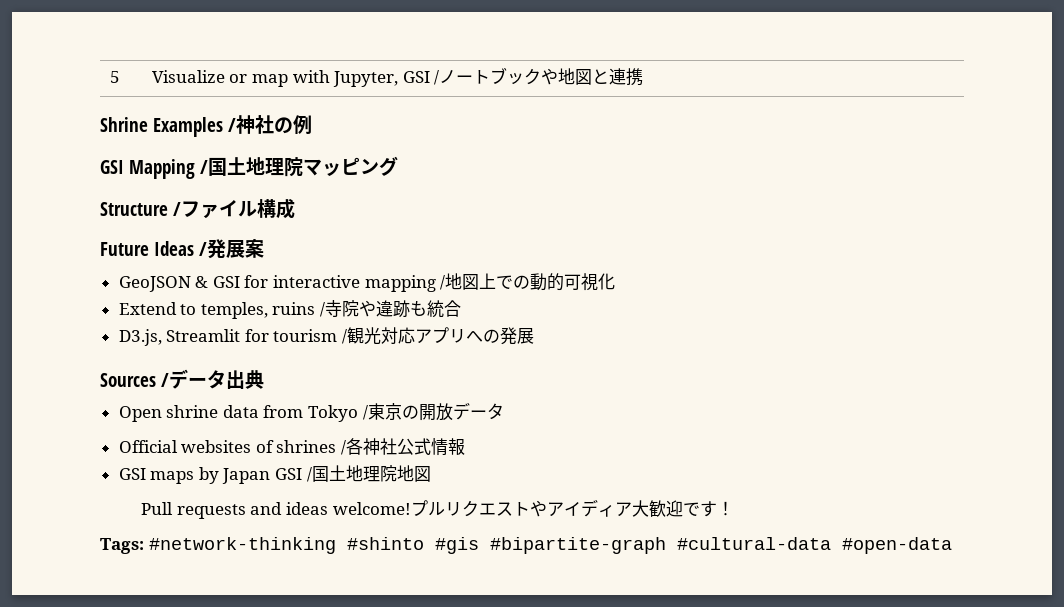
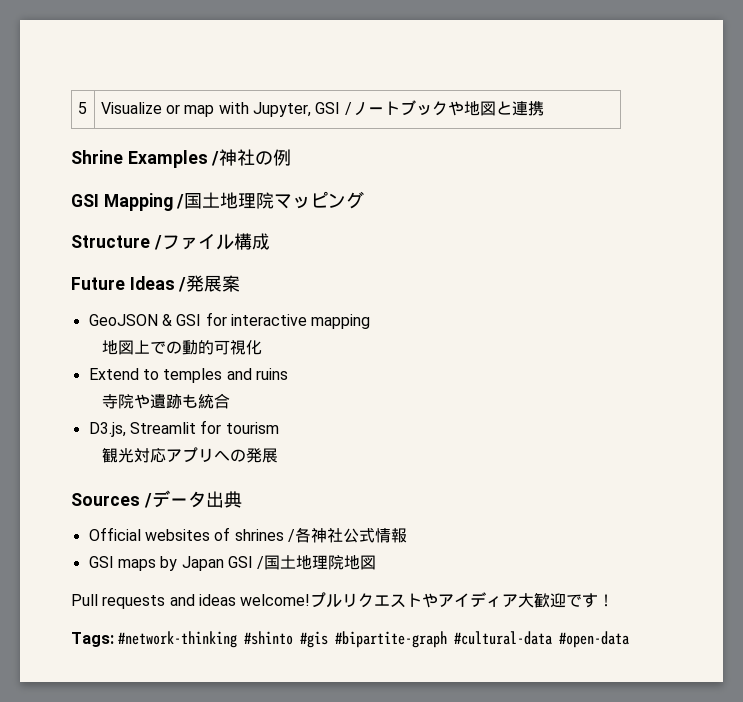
- GeoJSON & GSI for interactive mapping /地図上での動的可視化
+ GeoJSON & GSI for interactive mapping
+ 地図上での動的可視化
- Extend to temples, ruins /寺院や違跡も統合
+ Extend to temples and ruins
+ 寺院や遺跡も統合
- D3.js, Streamlit for tourism /観光対応アプリへの発展
+ D3.js, Streamlit for tourism
+ 観光対応アプリへの発展
- Open shrine data from Tokyo /東京の開放データ

